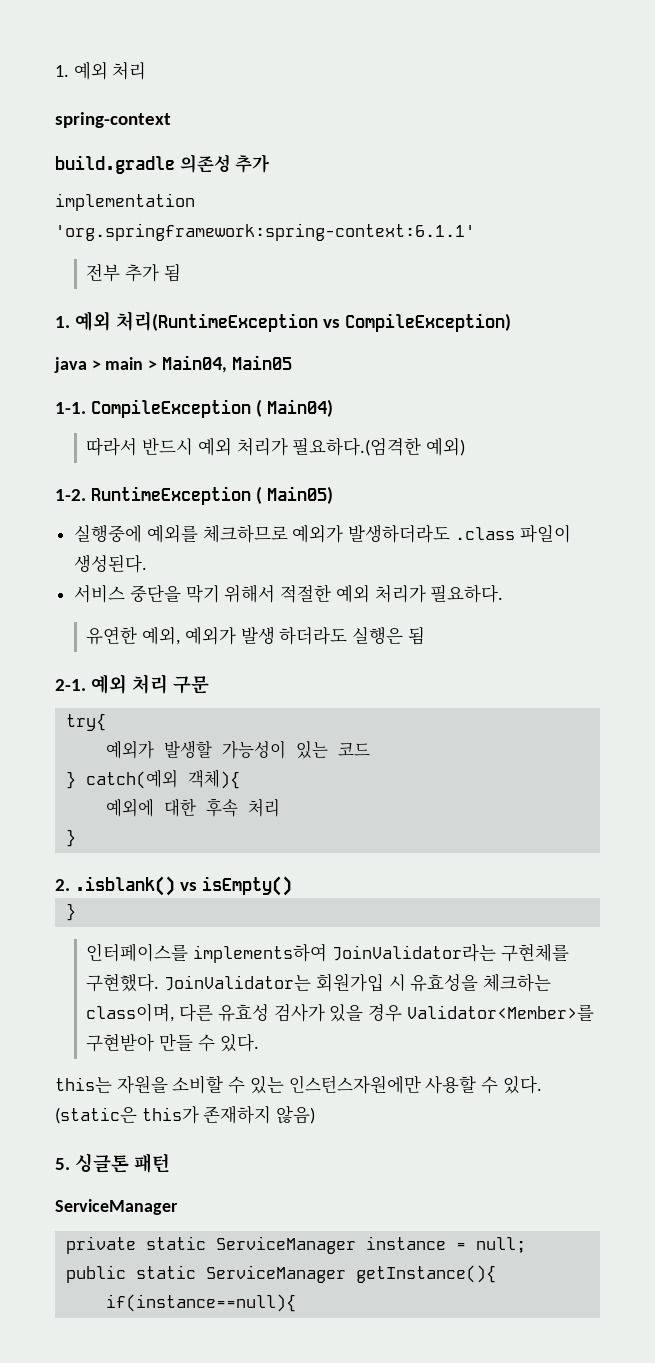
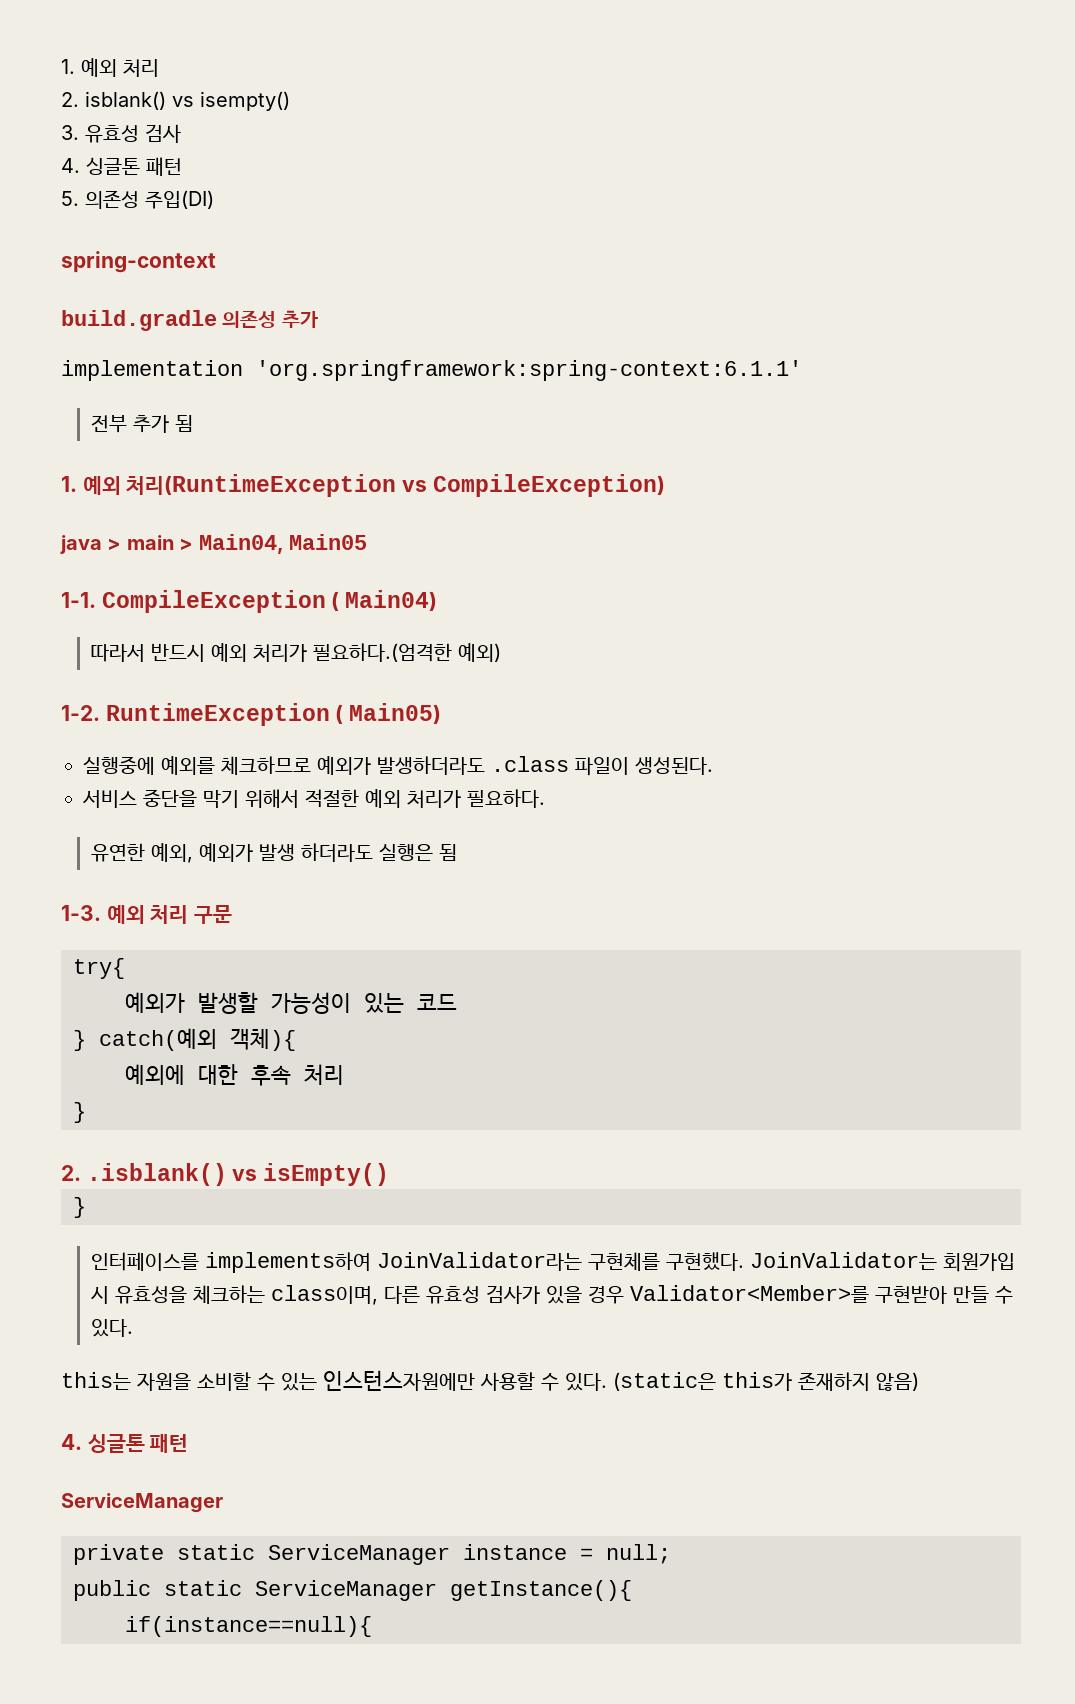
+ 2. isblank() vs isempty()
+ 3. 유효성 검사
+ 4. 싱글톤 패턴
+ 5. 의존성 주입(DI)
- 2-1.
+ 1-3.
  (static은 this가 존재하지 않음)
- 5. 싱글톤 패턴
+ 4. 싱글톤 패턴

